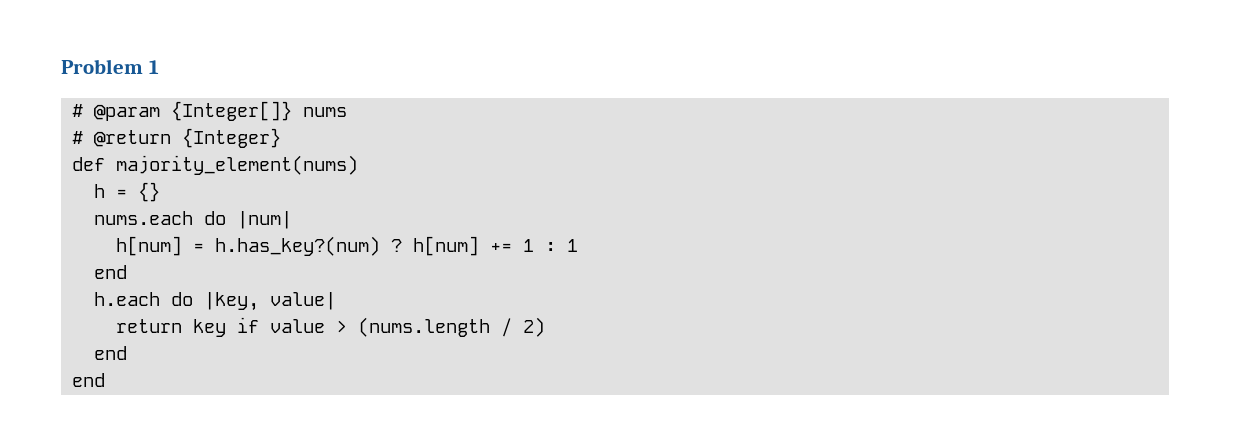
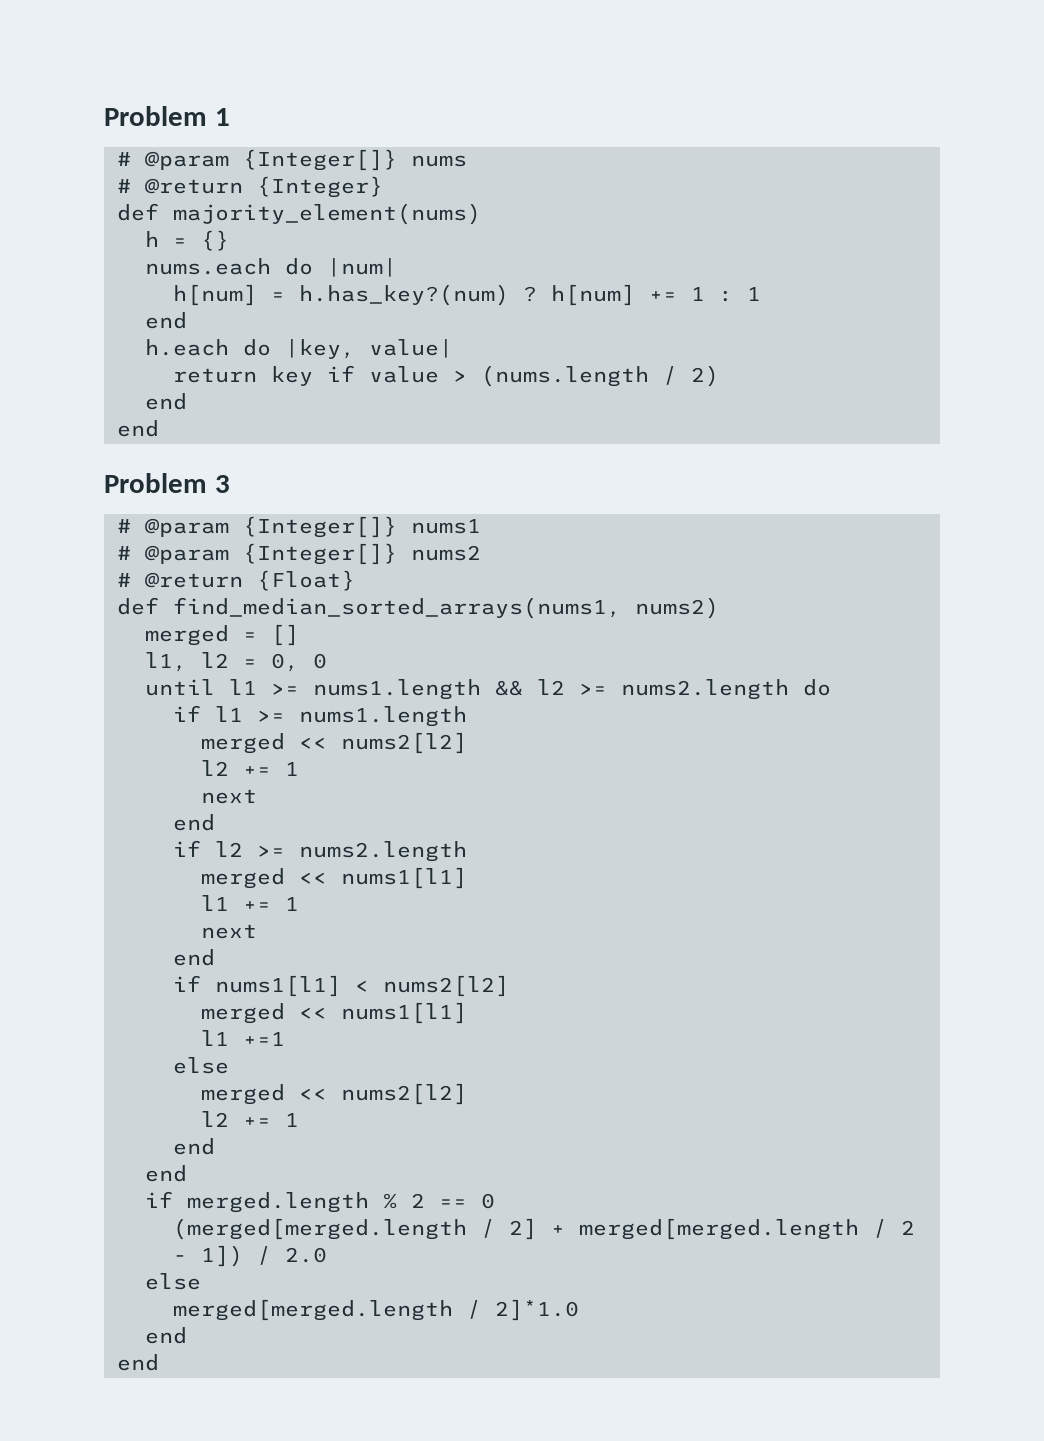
+ Problem 3
+ # @param {Integer[]} nums1
+ # @param {Integer[]} nums2
+ # @return {Float}
+ def find_median_sorted_arrays(nums1, nums2)
+ merged = []
+ l1, l2 = 0, 0
+ until l1 >= nums1.length && l2 >= nums2.length do
+ if l1 >= nums1.length
+ merged << nums2[l2]
+ l2 += 1
+ next
+ end
+ if l2 >= nums2.length
+ merged << nums1[l1]
+ l1 += 1
+ next
+ end
+ if nums1[l1] < nums2[l2]
+ merged << nums1[l1]
+ l1 +=1
+ else
+ merged << nums2[l2]
+ l2 += 1
+ end
+ end
+ if merged.length % 2 == 0
+ (merged[merged.length / 2] + merged[merged.length / 2 - 1]) / 2.0
+ else
+ merged[merged.length / 2]*1.0
+ end
+ end

